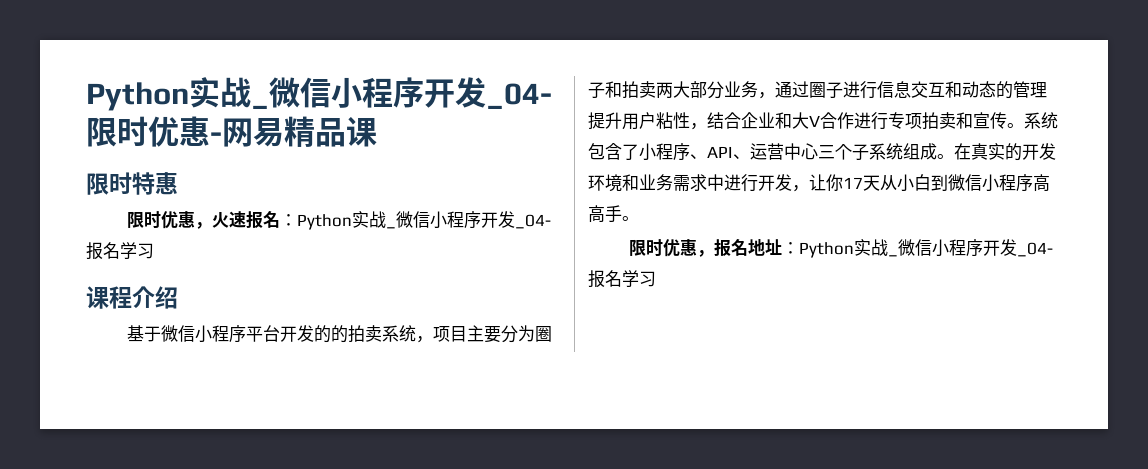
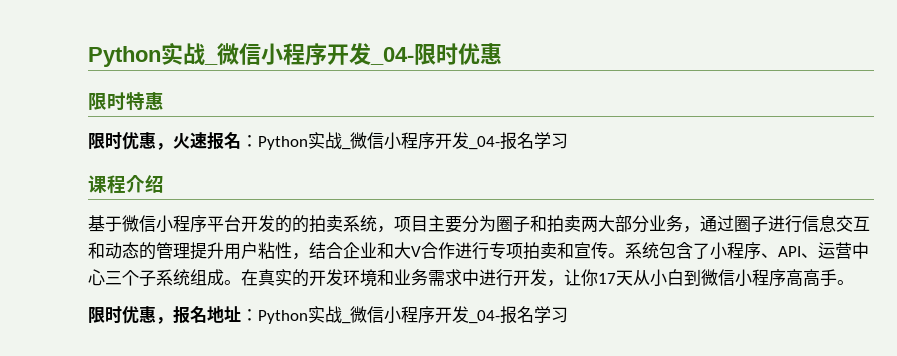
- Python实战_微信小程序开发_04-限时优惠-网易精品课
+ Python实战_微信小程序开发_04-限时优惠

